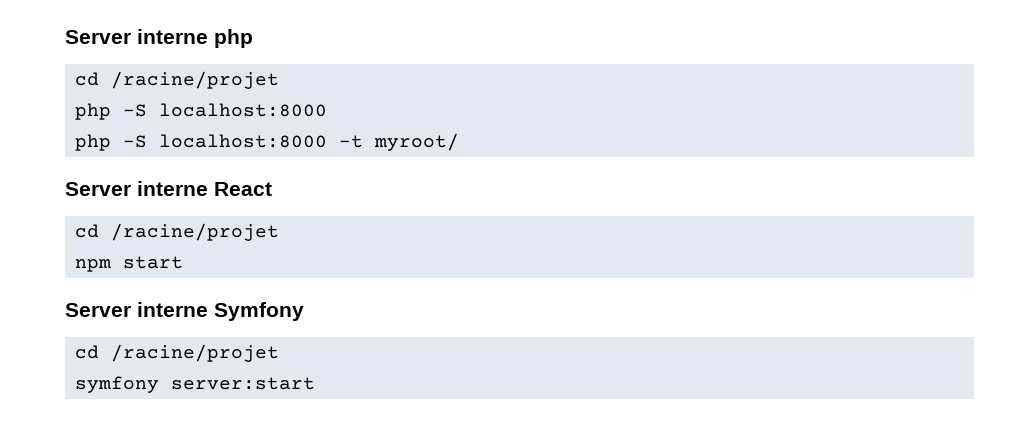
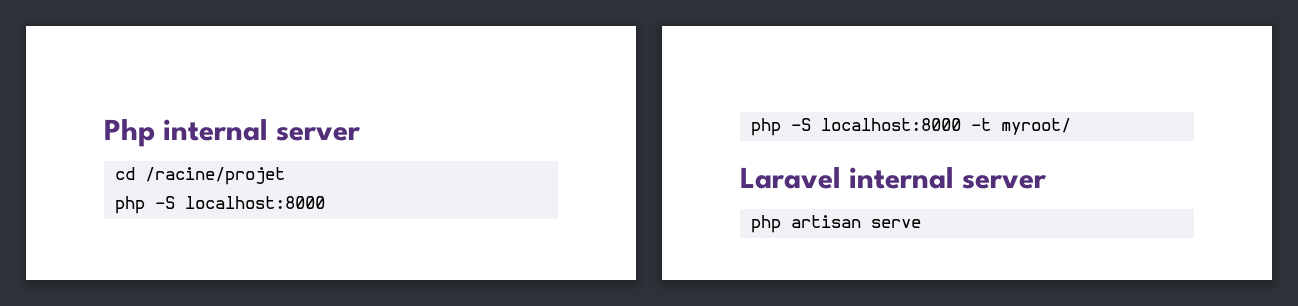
- Server interne php
+ Php internal server
- Server interne React
- cd /racine/projet
- npm start
- Server interne Symfony
- cd /racine/projet
- symfony server:start
+ Laravel internal server
+ php artisan serve

